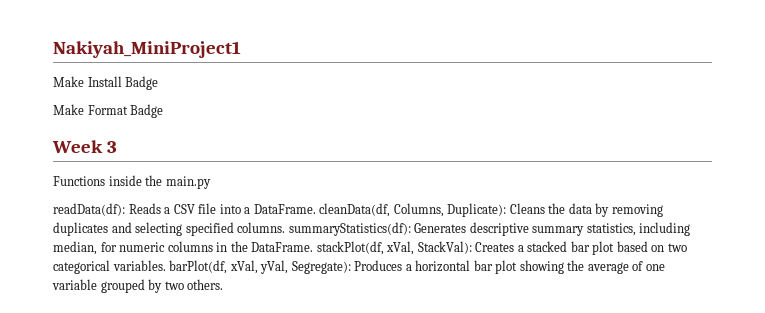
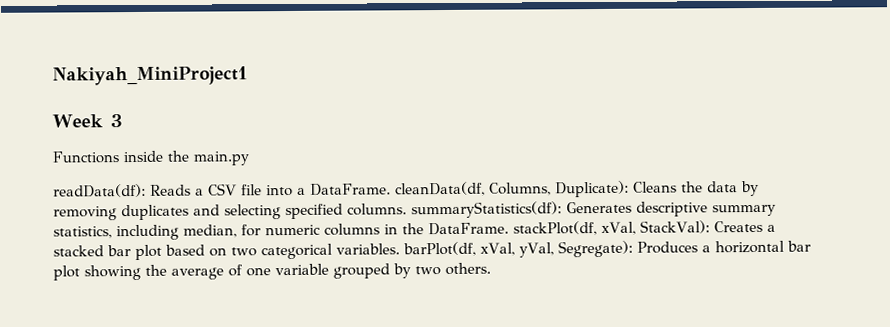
- Make Install Badge
- Make Format Badge

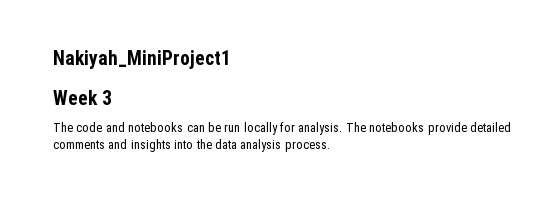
- Functions inside the main.py
- readData(df): Reads a CSV file into a DataFrame. cleanData(df, Columns, Duplicate): Cleans the data by removing duplicates and selecting specified columns. summaryStatistics(df): Generates descriptive summary statistics, including median, for numeric columns in the DataFrame. stackPlot(df, xVal, StackVal): Creates a stacked bar plot based on two categorical variables. barPlot(df, xVal, yVal, Segregate): Produces a horizontal bar plot showing the average of one variable grouped by two others.
+ The code and notebooks can be run locally for analysis. The notebooks provide detailed comments and insights into the data analysis process.

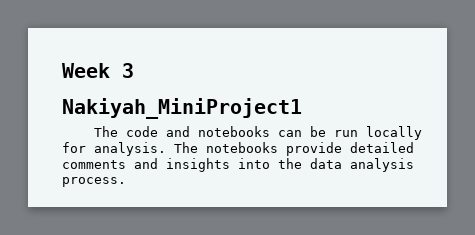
- Nakiyah_MiniProject1
+ Nakiyah_MiniProject1

